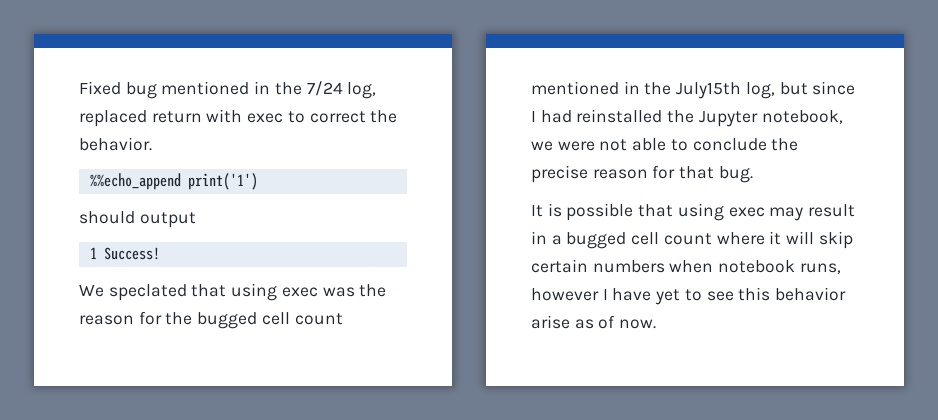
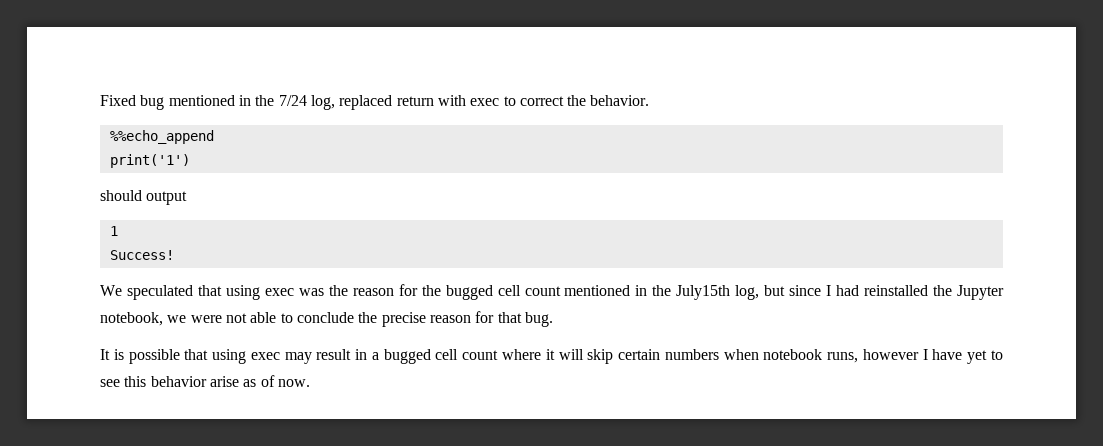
- %%echo_append print('1')
+ %%echo_append
+ print('1')
  should output
- 1 Success!
+ 1
+ Success!
- We speclated that using exec was the reason for the bugged cell count mentioned in the July15th log, but since I had reinstalled the Jupyter notebook, we were not able to conclude the precise reason for that bug.
+ We speculated that using exec was the reason for the bugged cell count mentioned in the July15th log, but since I had reinstalled the Jupyter notebook, we were not able to conclude the precise reason for that bug.

